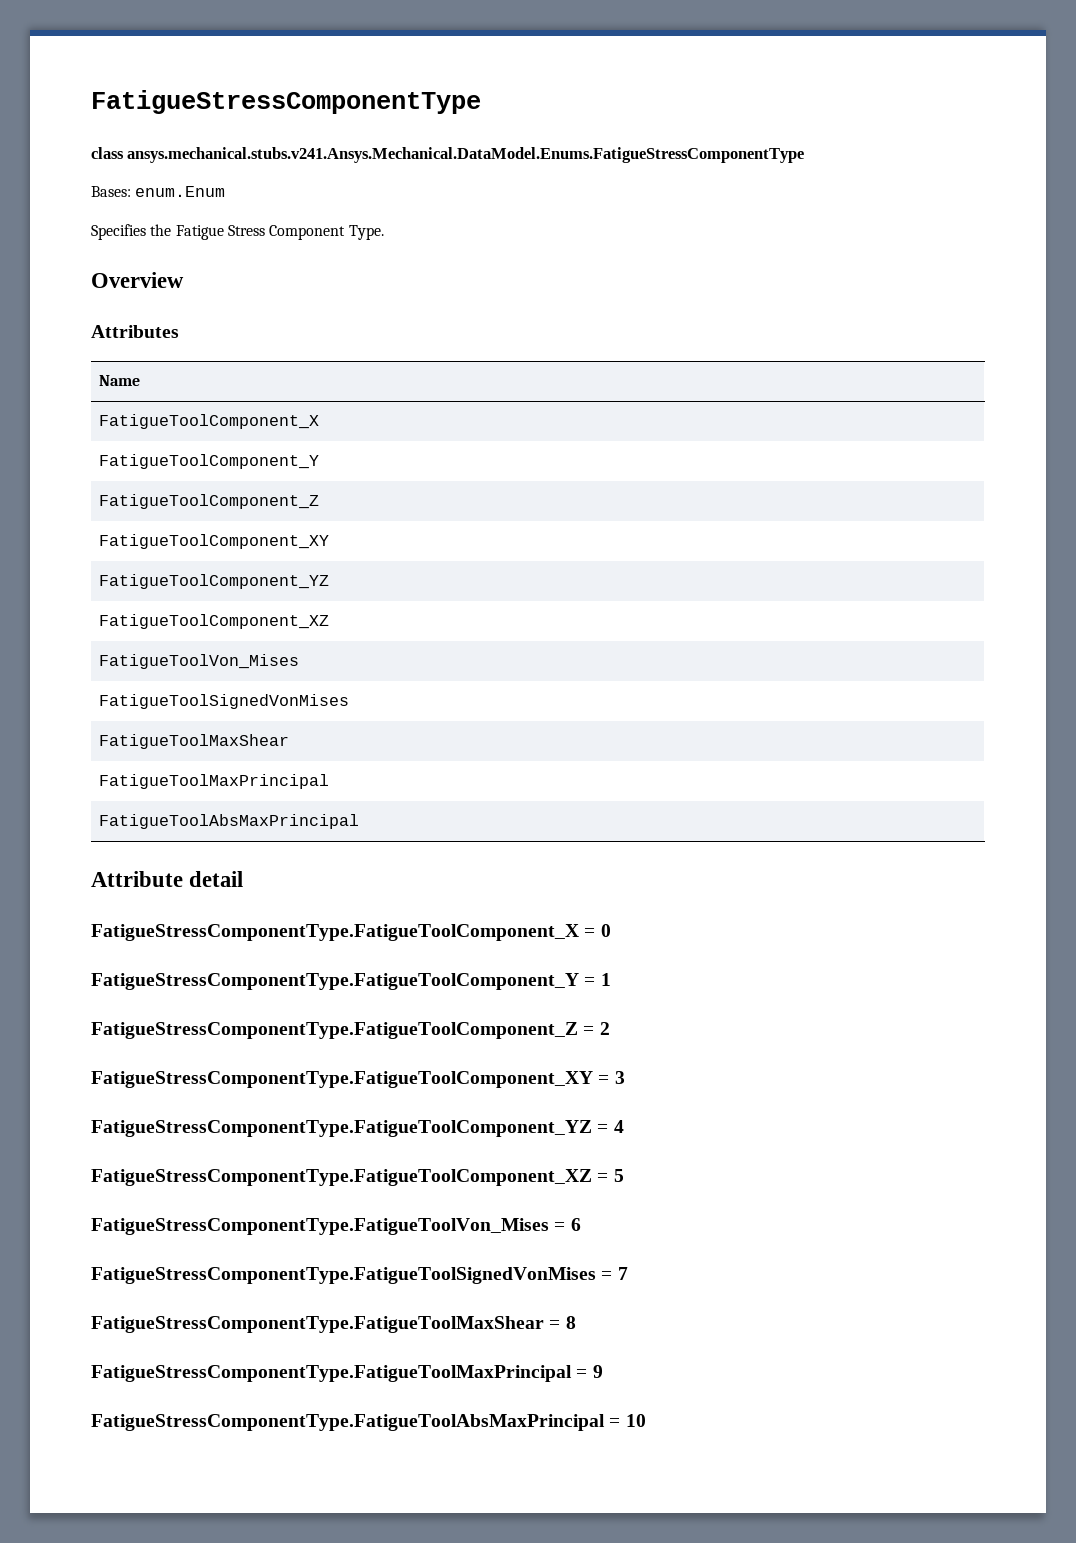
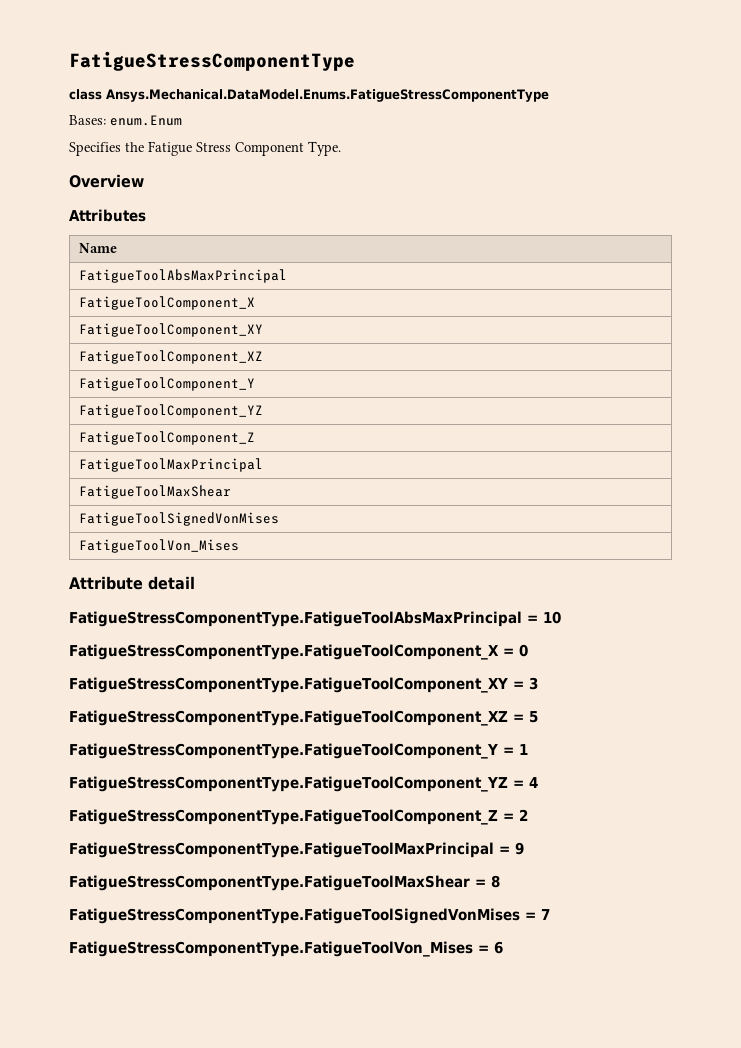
- class ansys.mechanical.stubs.v241.Ansys.Mechanical.DataModel.Enums.FatigueStressComponentType
+ class Ansys.Mechanical.DataModel.Enums.FatigueStressComponentType
+ FatigueToolAbsMaxPrincipal
+ FatigueToolComponent_XY
+ FatigueToolComponent_XZ
+ FatigueToolComponent_YZ
- FatigueToolComponent_XY
- FatigueToolComponent_YZ
- FatigueToolComponent_XZ
+ FatigueToolMaxPrincipal
+ FatigueToolMaxShear
+ FatigueToolSignedVonMises
  FatigueToolVon_Mises
- FatigueToolSignedVonMises
- FatigueToolMaxShear
- FatigueToolMaxPrincipal
- FatigueToolAbsMaxPrincipal
+ FatigueStressComponentType.FatigueToolAbsMaxPrincipal = 10
+ FatigueStressComponentType.FatigueToolComponent_XY = 3
+ FatigueStressComponentType.FatigueToolComponent_XZ = 5
+ FatigueStressComponentType.FatigueToolComponent_YZ = 4
- FatigueStressComponentType.FatigueToolComponent_XY = 3
- FatigueStressComponentType.FatigueToolComponent_YZ = 4
- FatigueStressComponentType.FatigueToolComponent_XZ = 5
+ FatigueStressComponentType.FatigueToolMaxPrincipal = 9
+ FatigueStressComponentType.FatigueToolMaxShear = 8
+ FatigueStressComponentType.FatigueToolSignedVonMises = 7
  FatigueStressComponentType.FatigueToolVon_Mises = 6
- FatigueStressComponentType.FatigueToolSignedVonMises = 7
- FatigueStressComponentType.FatigueToolMaxShear = 8
- FatigueStressComponentType.FatigueToolMaxPrincipal = 9
- FatigueStressComponentType.FatigueToolAbsMaxPrincipal = 10

